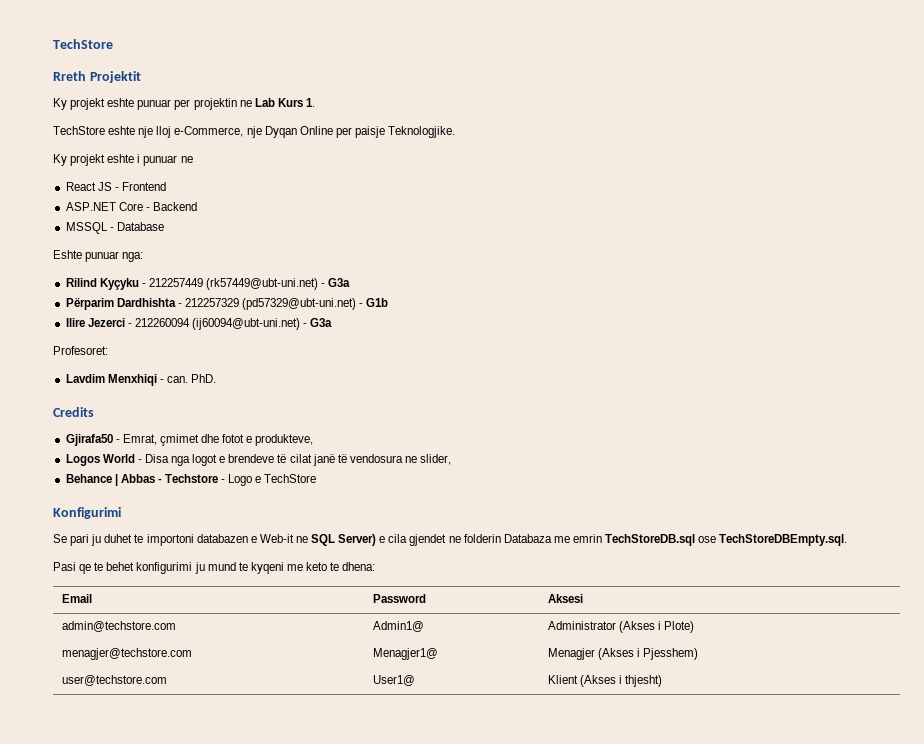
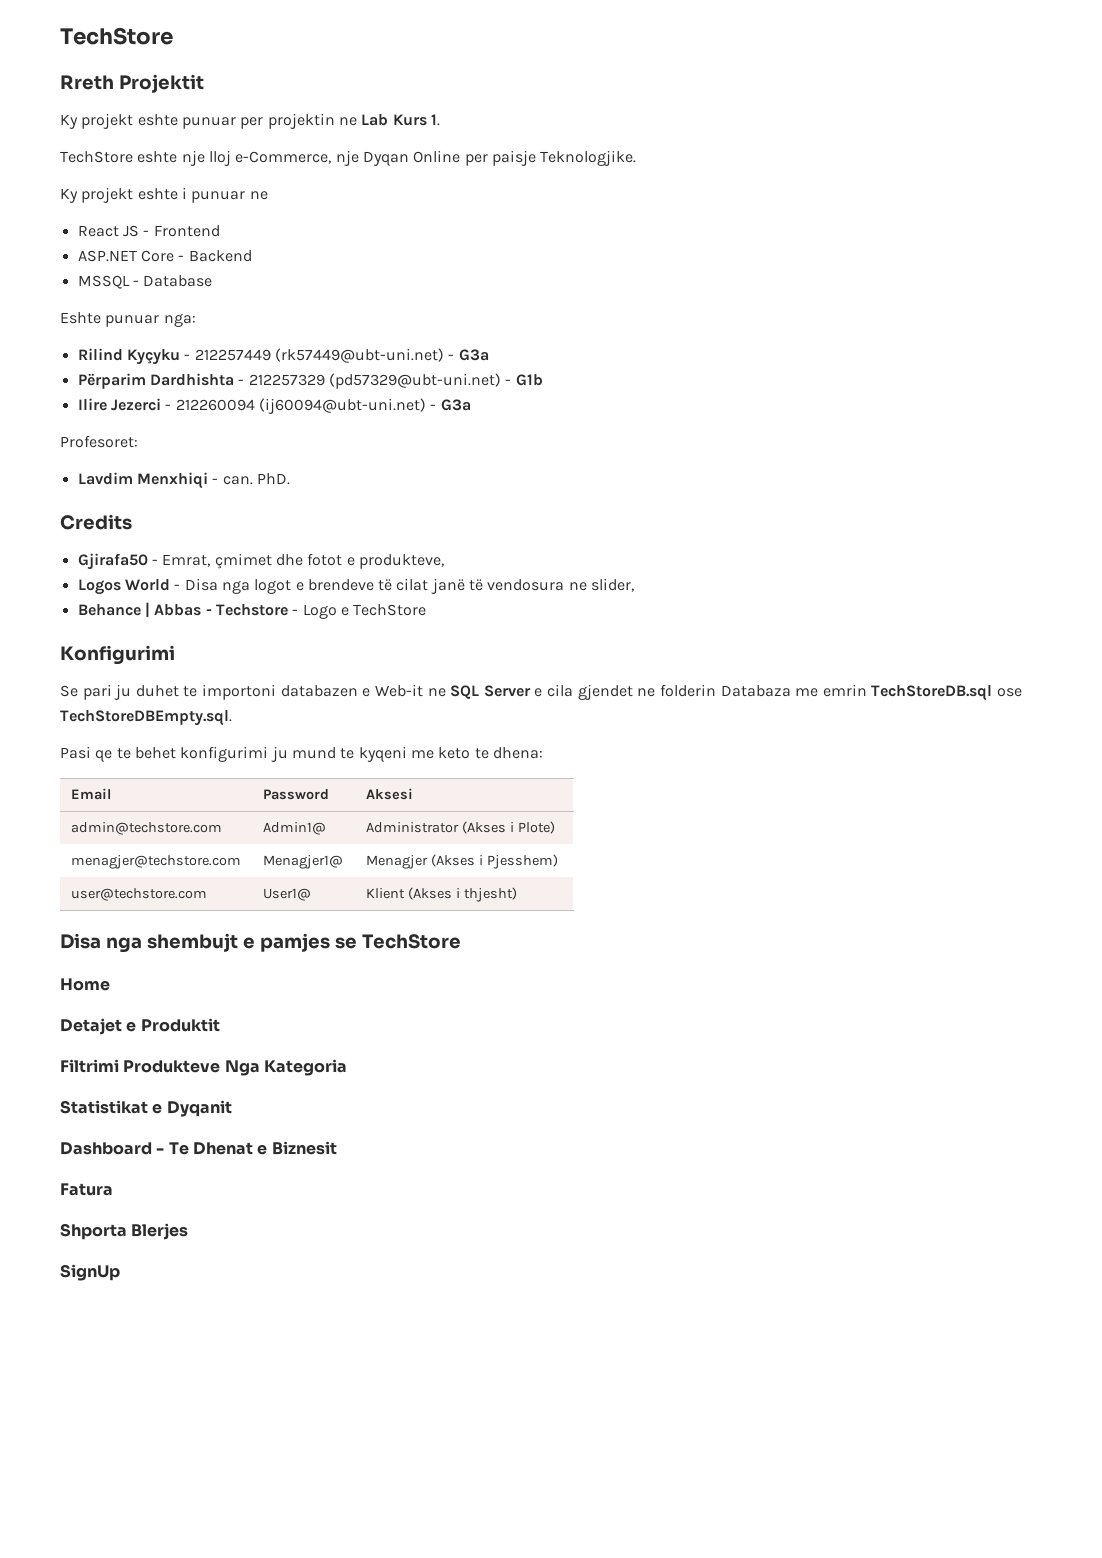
- Se pari ju duhet te importoni databazen e Web-it ne SQL Server) e cila gjendet ne folderin Databaza me emrin TechStoreDB.sql ose TechStoreDBEmpty.sql.
+ Se pari ju duhet te importoni databazen e Web-it ne SQL Server e cila gjendet ne folderin Databaza me emrin TechStoreDB.sql ose TechStoreDBEmpty.sql.
+ Disa nga shembujt e pamjes se TechStore
+ Home
+ Detajet e Produktit
+ Filtrimi Produkteve Nga Kategoria
+ Statistikat e Dyqanit
+ Dashboard - Te Dhenat e Biznesit
+ Fatura
+ Shporta Blerjes
+ SignUp

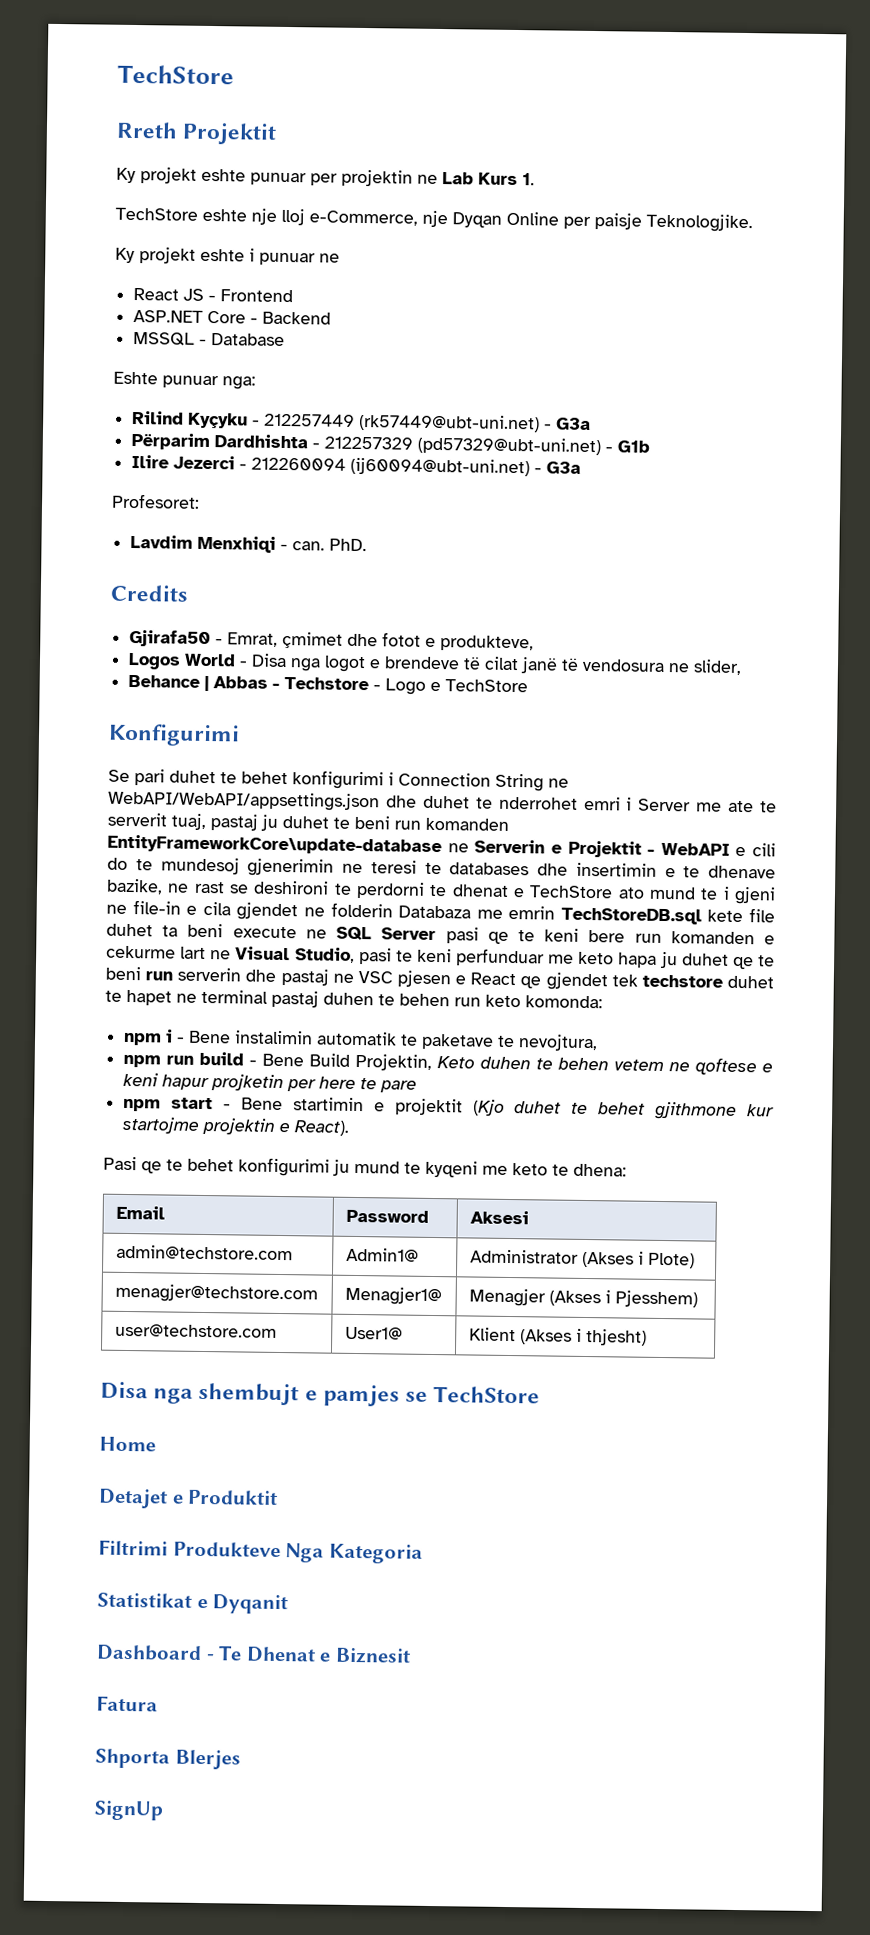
- Se pari ju duhet te importoni databazen e Web-it ne SQL Server e cila gjendet ne folderin Databaza me emrin TechStoreDB.sql ose TechStoreDBEmpty.sql.
+ Se pari duhet te behet konfigurimi i Connection String ne WebAPI/WebAPI/appsettings.json dhe duhet te nderrohet emri i Server me ate te serverit tuaj, pastaj ju duhet te beni run komanden EntityFrameworkCore\update-database ne Serverin e Projektit - WebAPI e cili do te mundesoj gjenerimin ne teresi te databases dhe insertimin e te dhenave bazike, ne rast se deshironi te perdorni te dhenat e TechStore ato mund te i gjeni ne file-in e cila gjendet ne folderin Databaza me emrin TechStoreDB.sql kete file duhet ta beni execute ne SQL Server pasi qe te keni bere run komanden e cekurme lart ne Visual Studio, pasi te keni perfunduar me keto hapa ju duhet qe te beni run serverin dhe pastaj ne VSC pjesen e React qe gjendet tek techstore duhet te hapet ne terminal pastaj duhen te behen run keto komonda:
+ npm i - Bene instalimin automatik te paketave te nevojtura,
+ npm run build - Bene Build Projektin, Keto duhen te behen vetem ne qoftese e keni hapur projketin per here te pare
+ npm start - Bene startimin e projektit (Kjo duhet te behet gjithmone kur startojme projektin e React).

